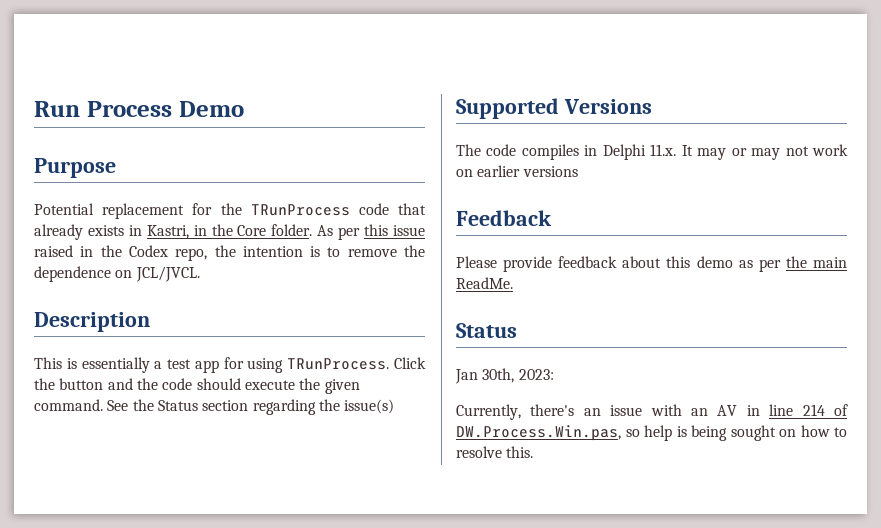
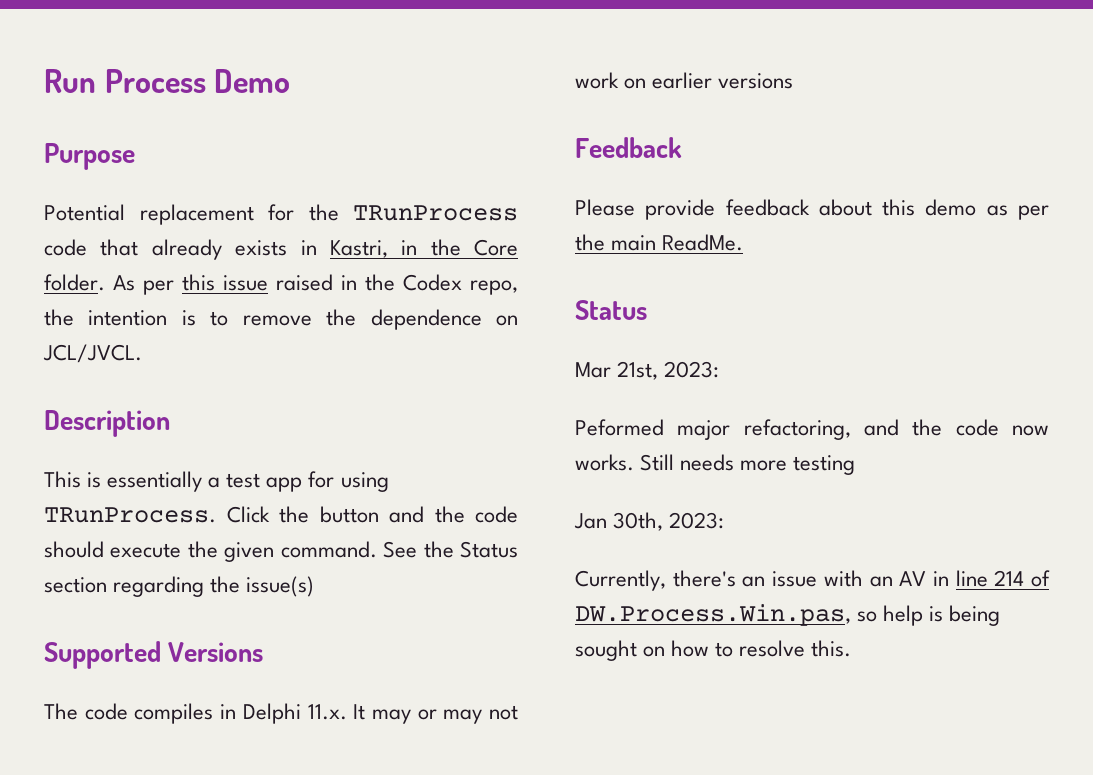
+ Mar 21st, 2023:
+ Peformed major refactoring, and the code now works. Still needs more testing

